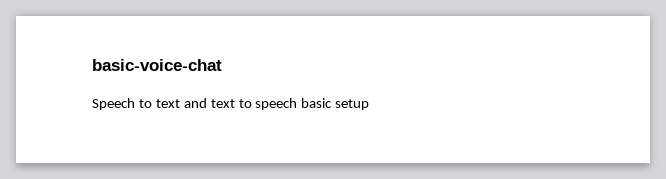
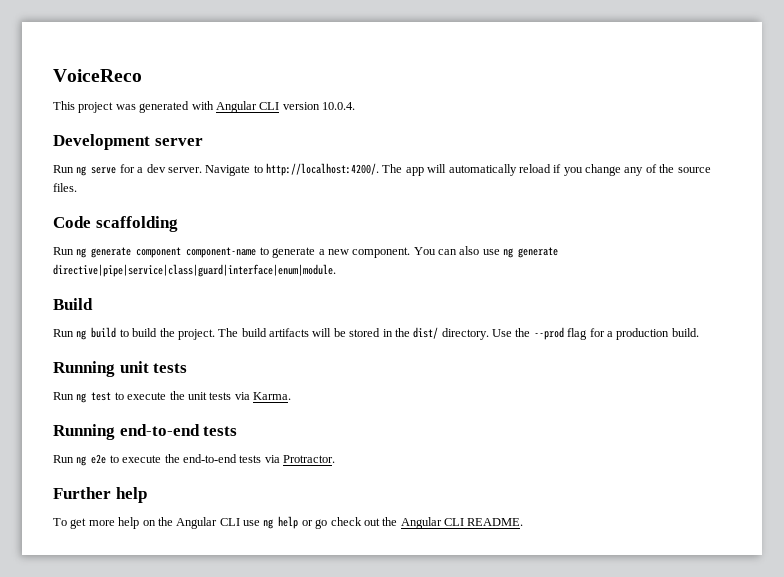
- basic-voice-chat
- Speech to text and text to speech basic setup
+ VoiceReco
+ This project was generated with Angular CLI version 10.0.4.
+ Development server
+ Run ng serve for a dev server. Navigate to http://localhost:4200/. The app will automatically reload if you change any of the source files.
+ Code scaffolding
+ Run ng generate component component-name to generate a new component. You can also use ng generate directive|pipe|service|class|guard|interface|enum|module.
+ Build
+ Run ng build to build the project. The build artifacts will be stored in the dist/ directory. Use the --prod flag for a production build.
+ Running unit tests
+ Run ng test to execute the unit tests via Karma.
+ Running end-to-end tests
+ Run ng e2e to execute the end-to-end tests via Protractor.
+ Further help
+ To get more help on the Angular CLI use ng help or go check out the Angular CLI README.

